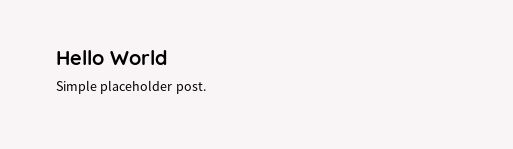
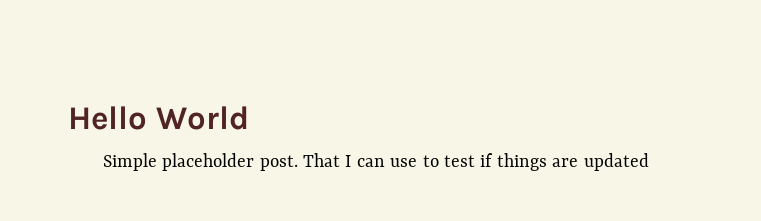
+ That I can use to test if things are updated

